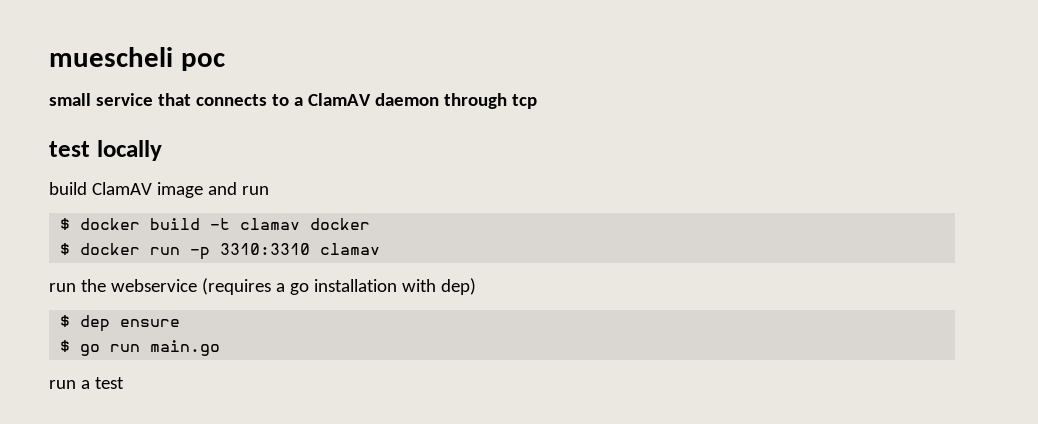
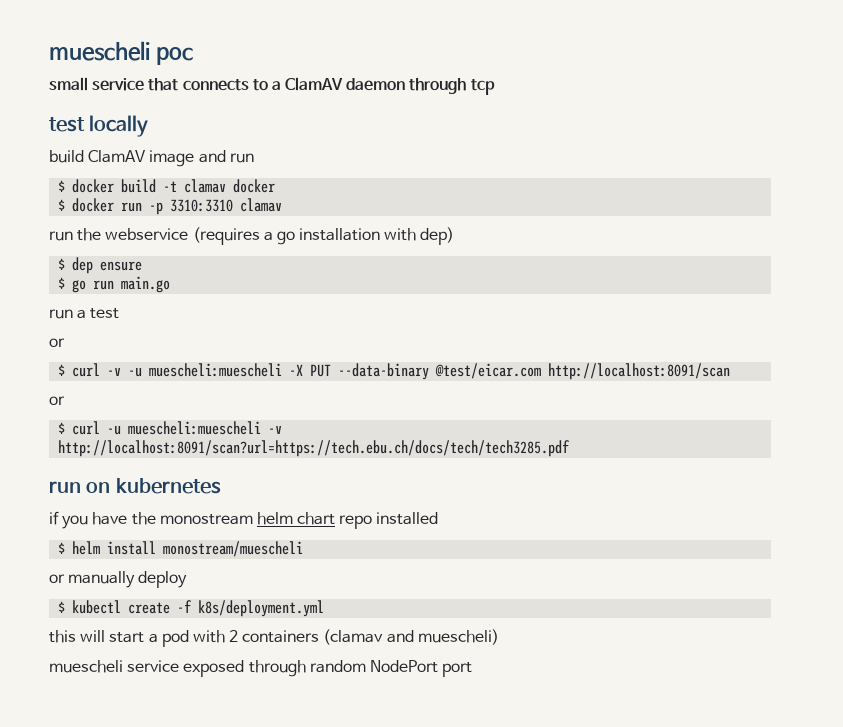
  run a test
+ or
+ $ curl -v -u muescheli:muescheli -X PUT --data-binary @test/eicar.com http://localhost:8091/scan
+ or
+ $ curl -u muescheli:muescheli -v http://localhost:8091/scan?url=https://tech.ebu.ch/docs/tech/tech3285.pdf
+ run on kubernetes
+ if you have the monostream helm chart repo installed
+ $ helm install monostream/muescheli
+ or manually deploy
+ $ kubectl create -f k8s/deployment.yml
+ this will start a pod with 2 containers (clamav and muescheli)
+ muescheli service exposed through random NodePort port

